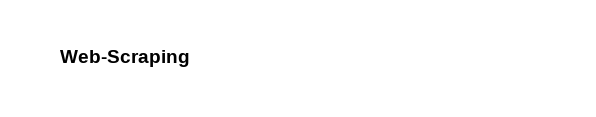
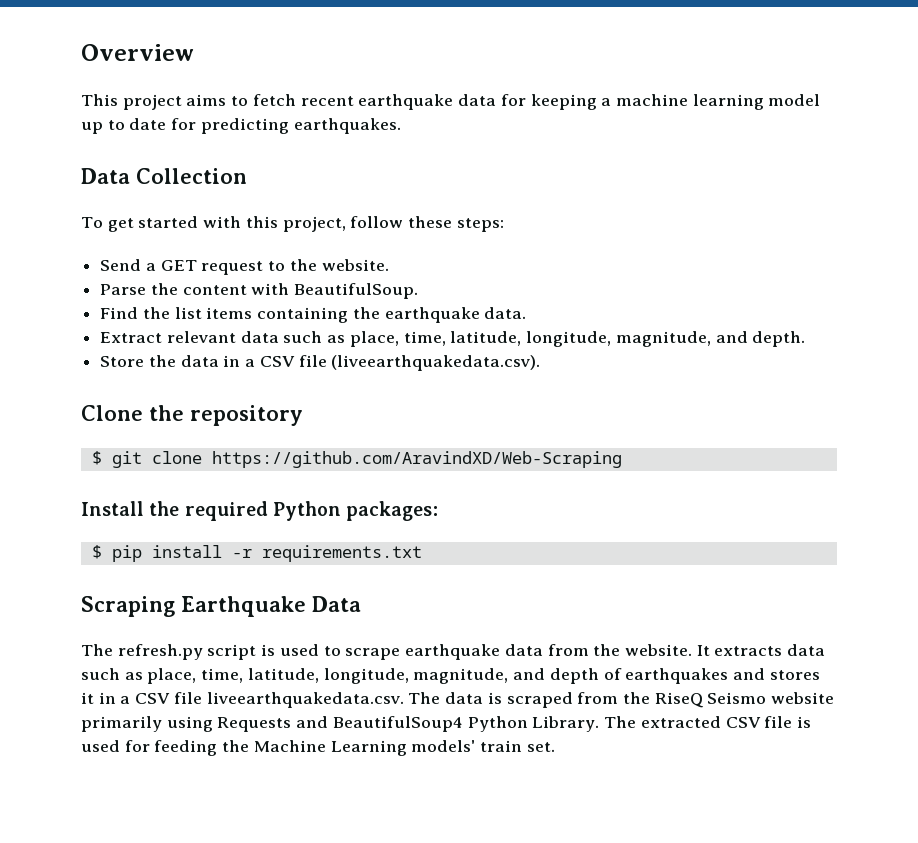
- Web-Scraping
+ Overview
+ This project aims to fetch recent earthquake data for keeping a machine learning model up to date for predicting earthquakes.
+ Data Collection
+ To get started with this project, follow these steps:
+ Send a GET request to the website.
+ Parse the content with BeautifulSoup.
+ Find the list items containing the earthquake data.
+ Extract relevant data such as place, time, latitude, longitude, magnitude, and depth.
+ Store the data in a CSV file (liveearthquakedata.csv).
+ Clone the repository
+ $ git clone https://github.com/AravindXD/Web-Scraping
+ Install the required Python packages:
+ $ pip install -r requirements.txt
+ Scraping Earthquake Data
+ The refresh.py script is used to scrape earthquake data from the website. It extracts data such as place, time, latitude, longitude, magnitude, and depth of earthquakes and stores it in a CSV file liveearthquakedata.csv. The data is scraped from the RiseQ Seismo website primarily using Requests and BeautifulSoup4 Python Library. The extracted CSV file is used for feeding the Machine Learning models' train set.

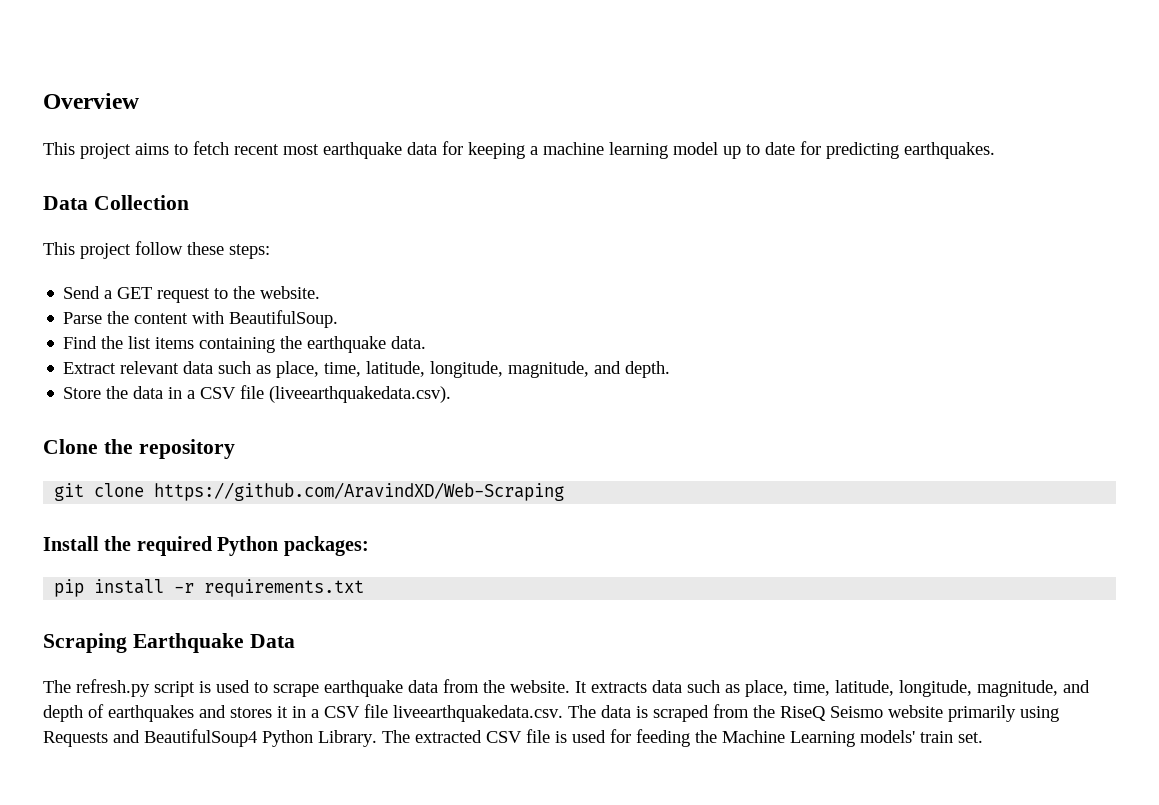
- This project aims to fetch recent earthquake data for keeping a machine learning model up to date for predicting earthquakes.
+ This project aims to fetch recent most earthquake data for keeping a machine learning model up to date for predicting earthquakes.
- To get started with this project, follow these steps:
+ This project follow these steps:
- $ git clone https://github.com/AravindXD/Web-Scraping
+ git clone https://github.com/AravindXD/Web-Scraping
- $ pip install -r requirements.txt
+ pip install -r requirements.txt

